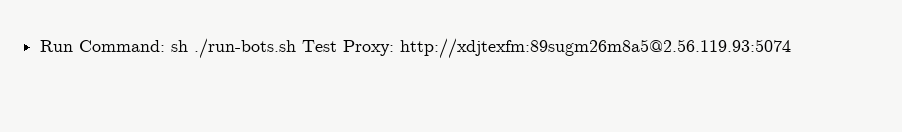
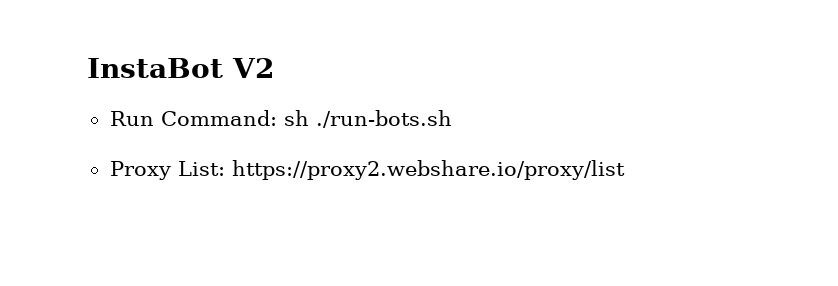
+ InstaBot V2
- Run Command: sh ./run-bots.sh Test Proxy: http://xdjtexfm:89sugm26m8a5@2.56.119.93:5074
+ Run Command: sh ./run-bots.sh
+ Proxy List: https://proxy2.webshare.io/proxy/list

